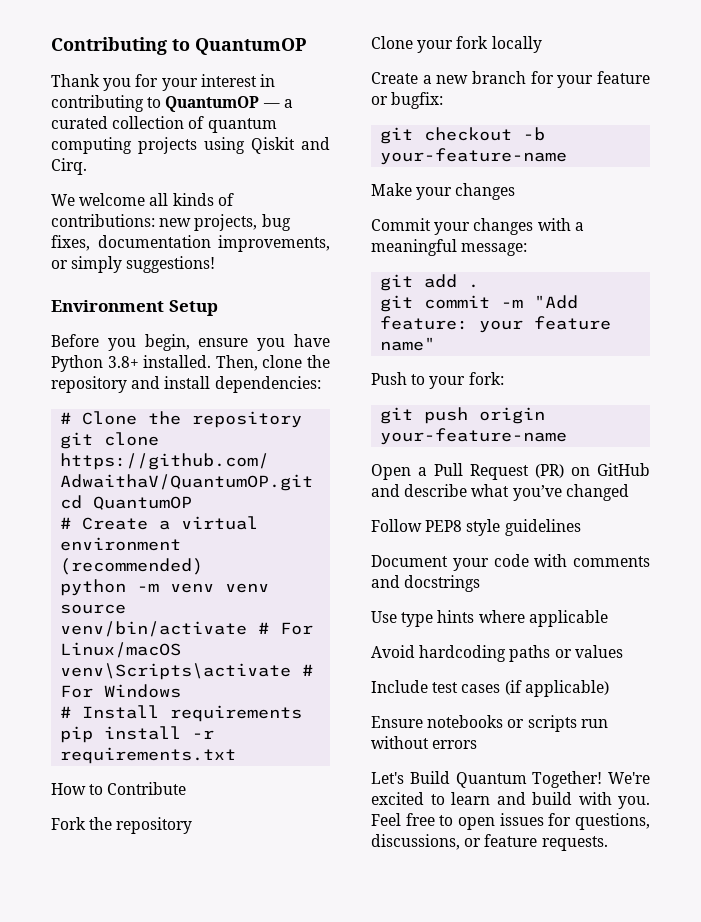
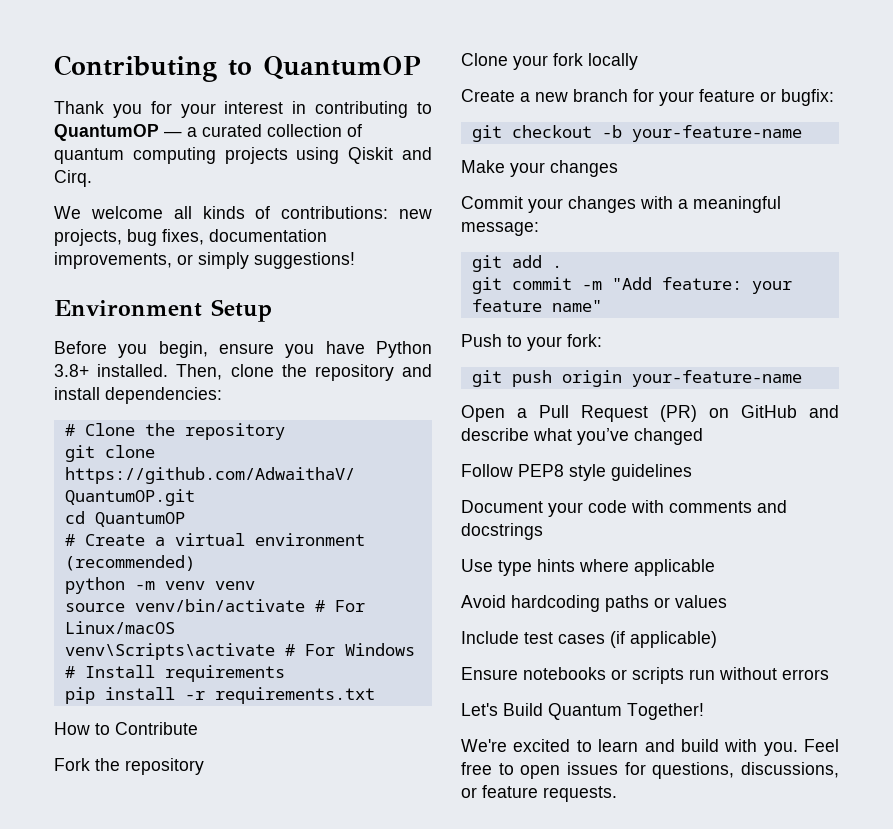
- Let's Build Quantum Together! We're excited to learn and build with you.
+ Let's Build Quantum Together!
+ We're excited to learn and build with you.

